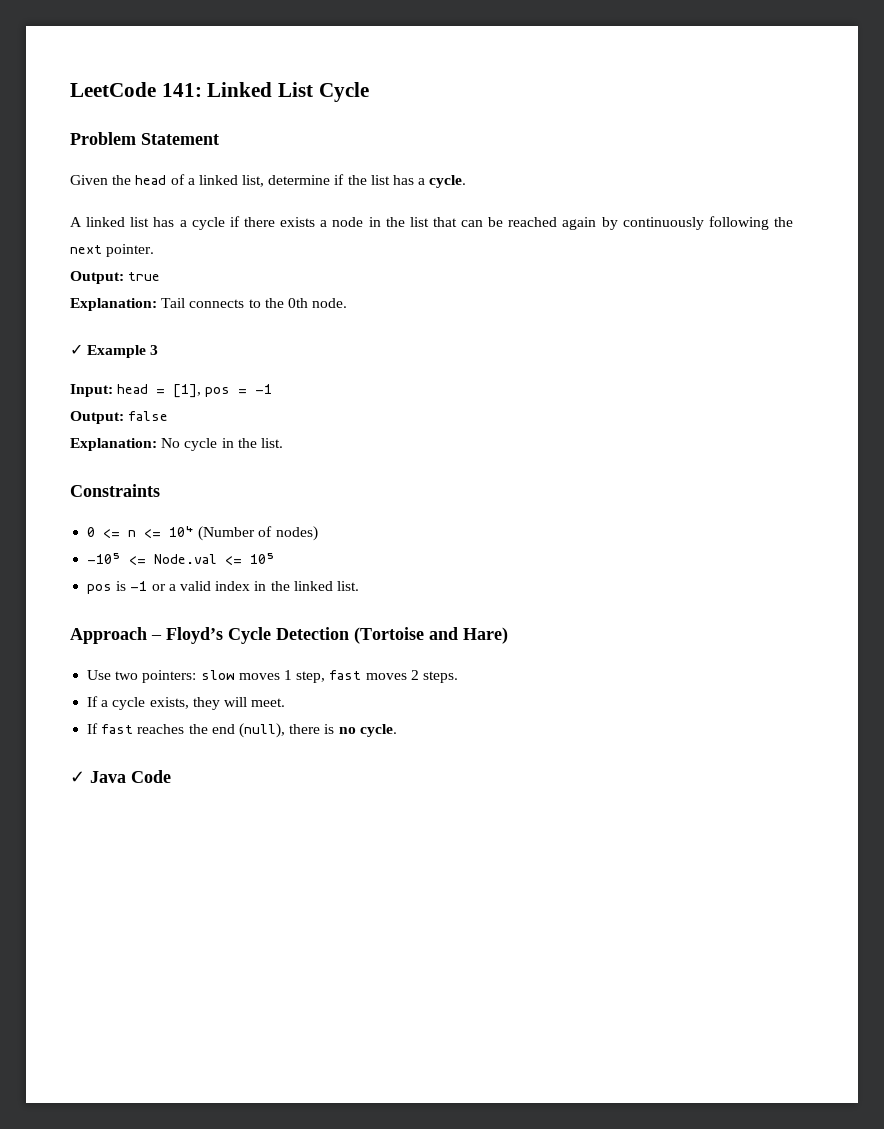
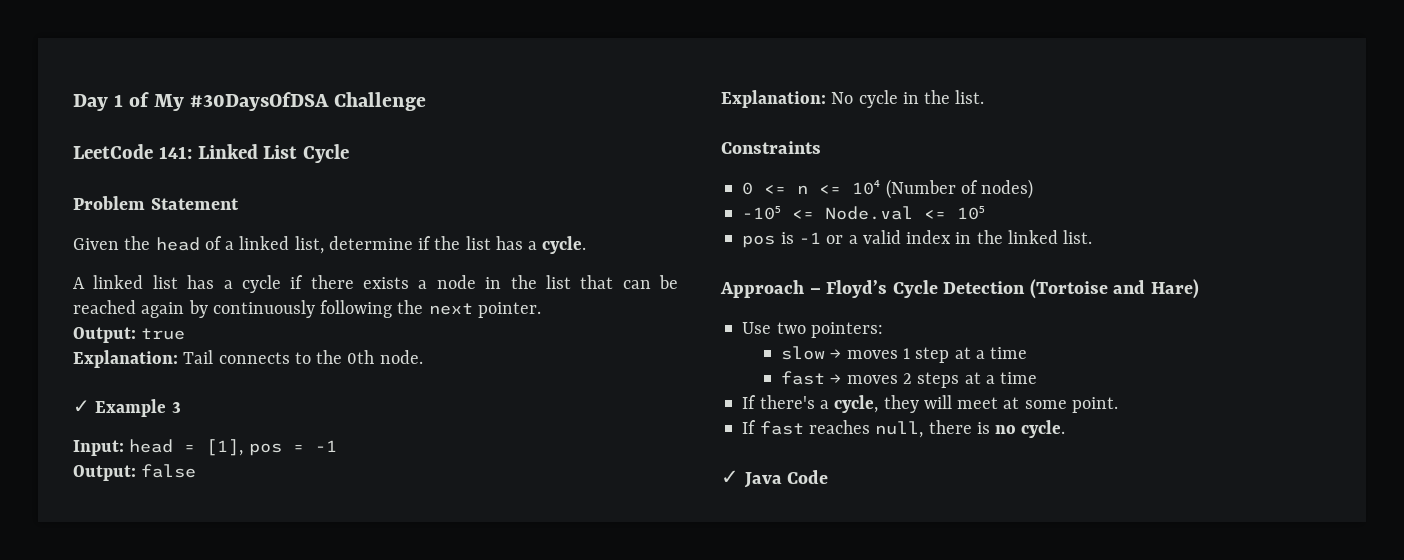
+ Day 1 of My #30DaysOfDSA Challenge
- Use two pointers: slow moves 1 step, fast moves 2 steps.
- If a cycle exists, they will meet.
+ Use two pointers:
+ slow → moves 1 step at a time
+ fast → moves 2 steps at a time
+ If there's a cycle, they will meet at some point.
- If fast reaches the end (null), there is no cycle.
+ If fast reaches null, there is no cycle.

